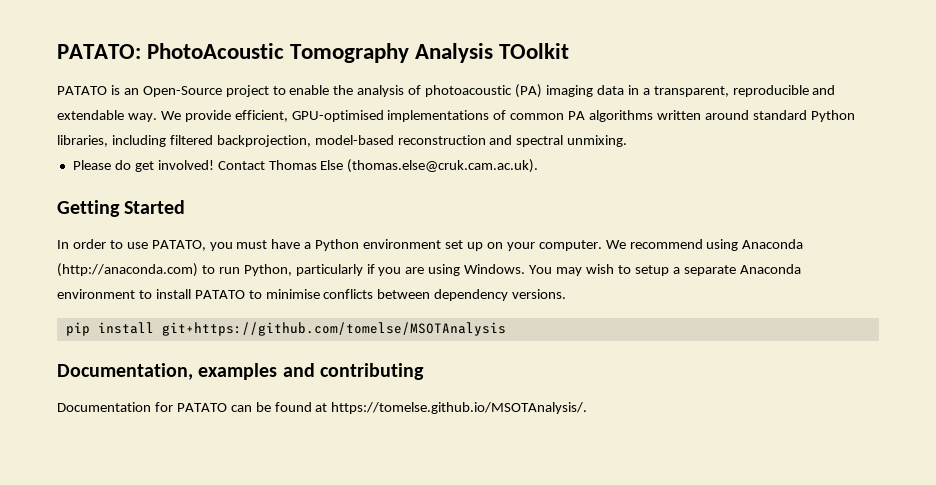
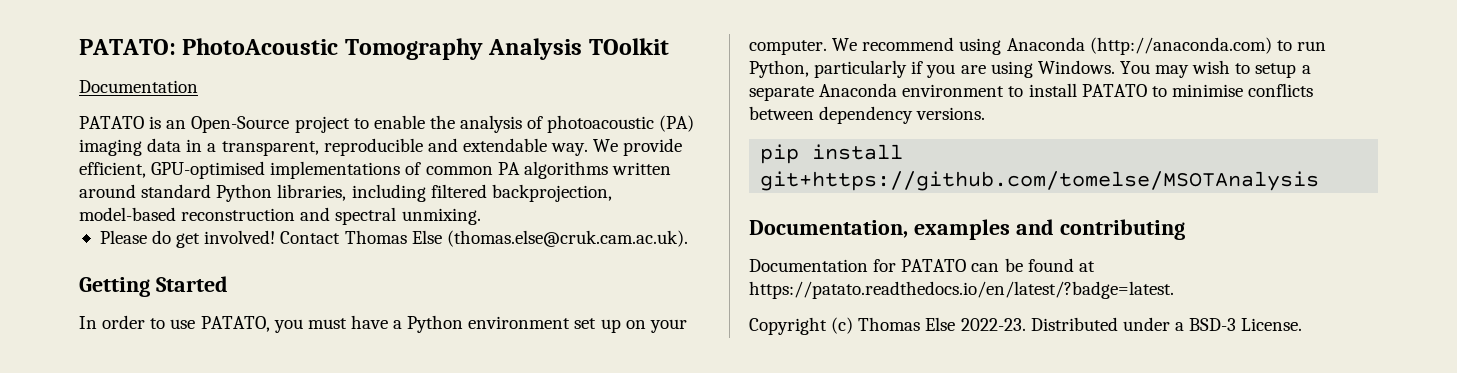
  PATATO: PhotoAcoustic Tomography Analysis TOolkit
+ Documentation
- Documentation for PATATO can be found at https://tomelse.github.io/MSOTAnalysis/.
+ Documentation for PATATO can be found at https://patato.readthedocs.io/en/latest/?badge=latest.
+ Copyright (c) Thomas Else 2022-23. Distributed under a BSD-3 License.

